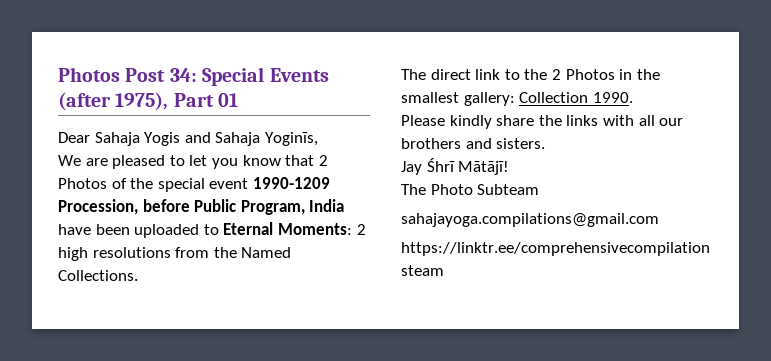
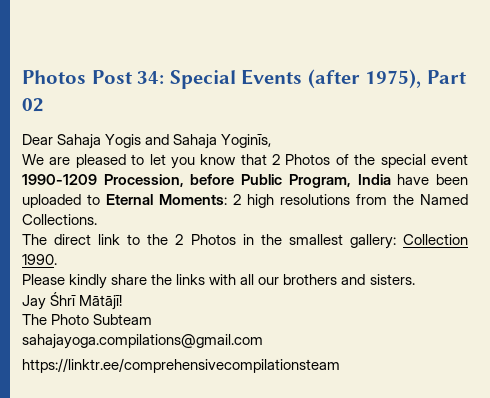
- Photos Post 34: Special Events (after 1975), Part 01
+ Photos Post 34: Special Events (after 1975), Part 02

